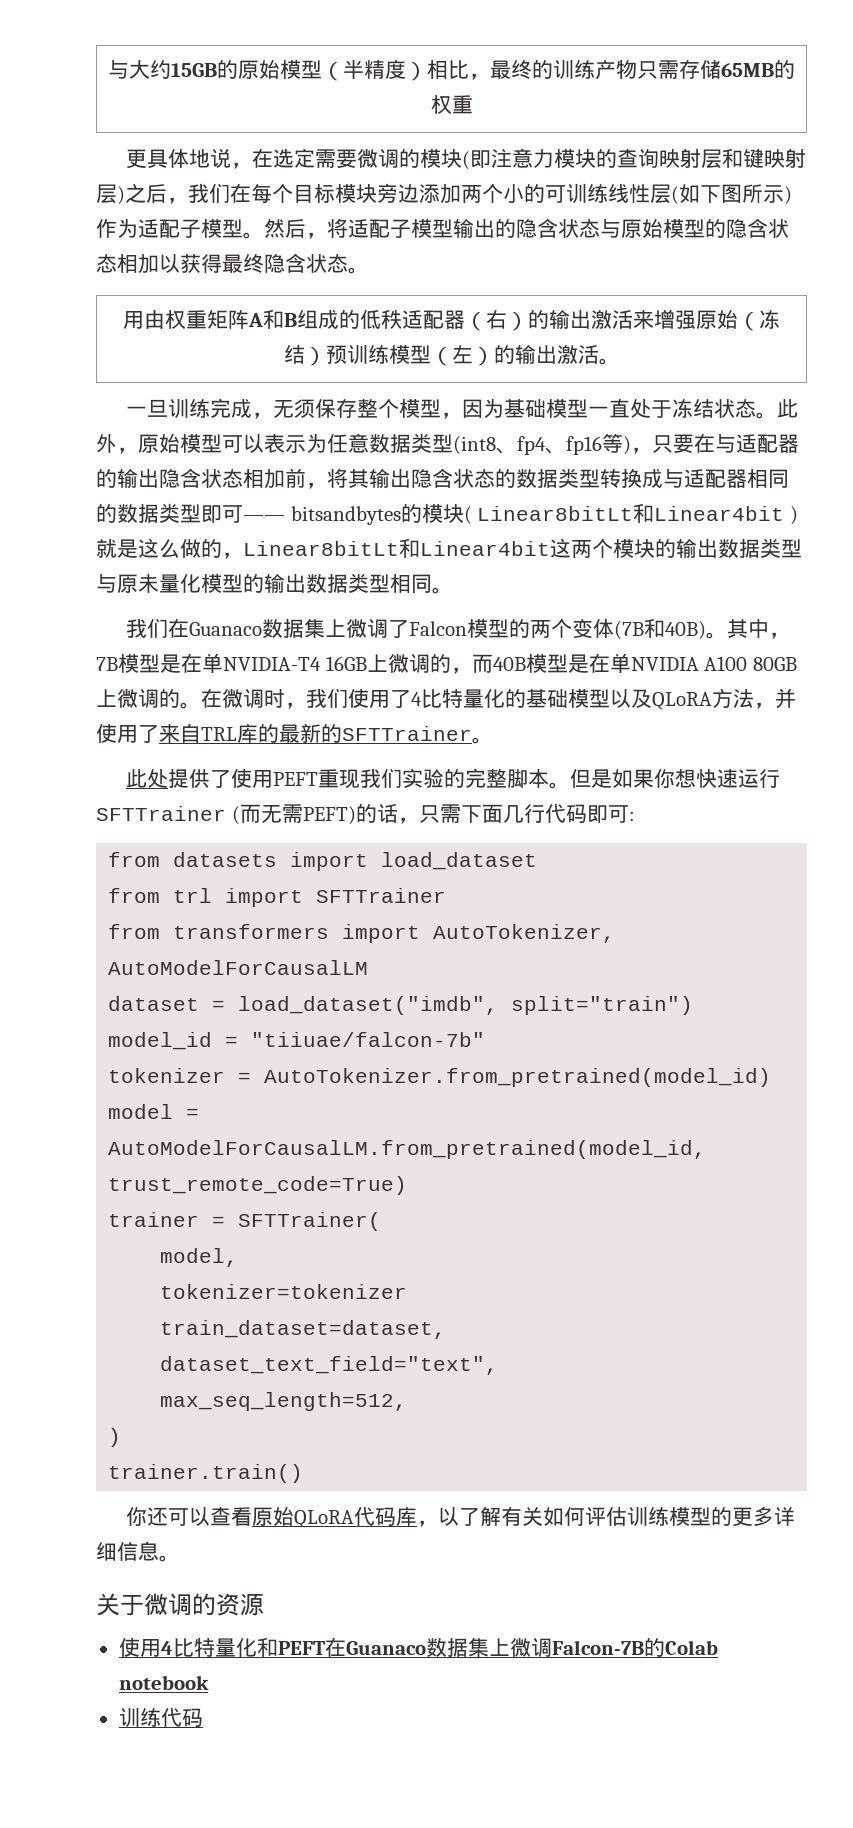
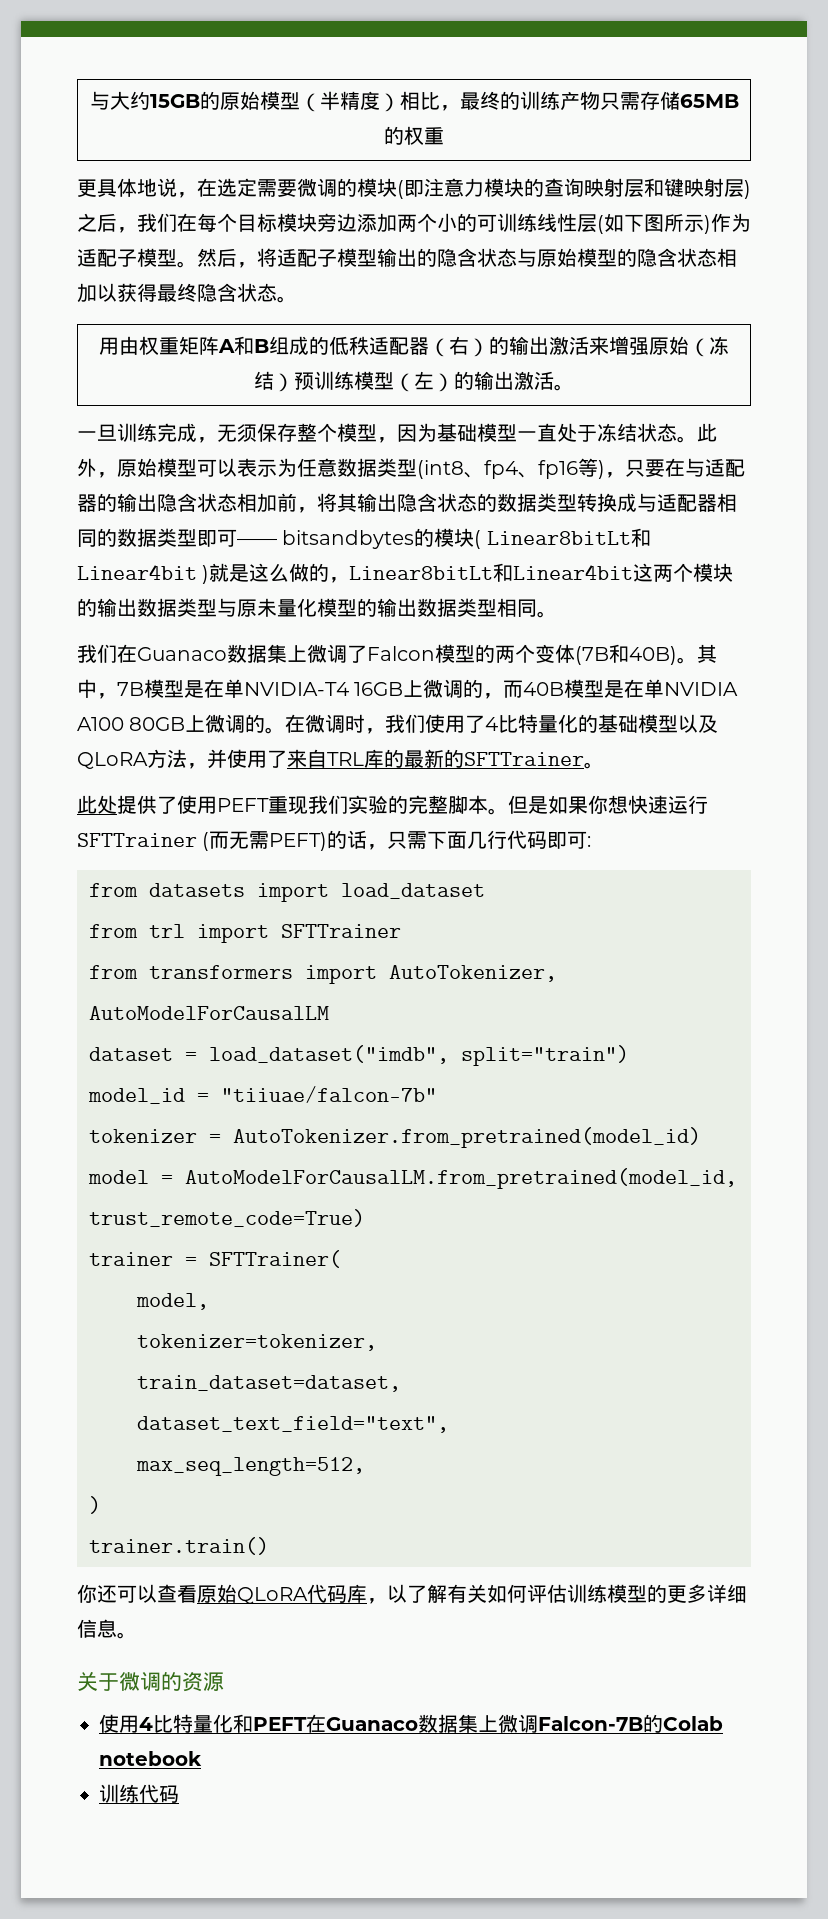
- tokenizer=tokenizer
+ tokenizer=tokenizer,

